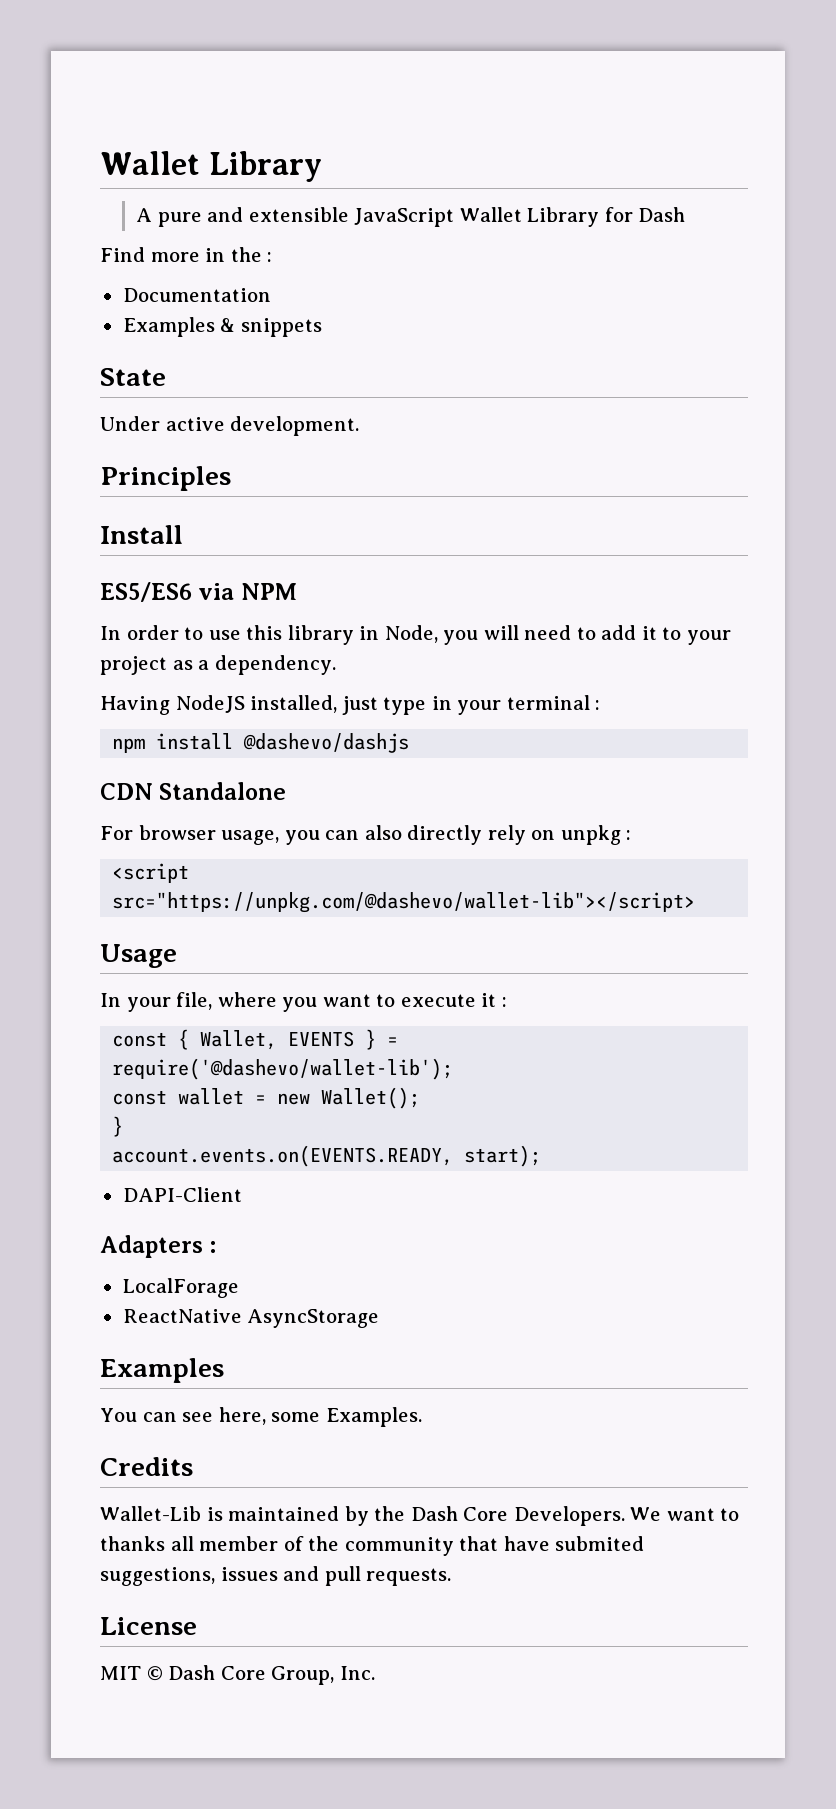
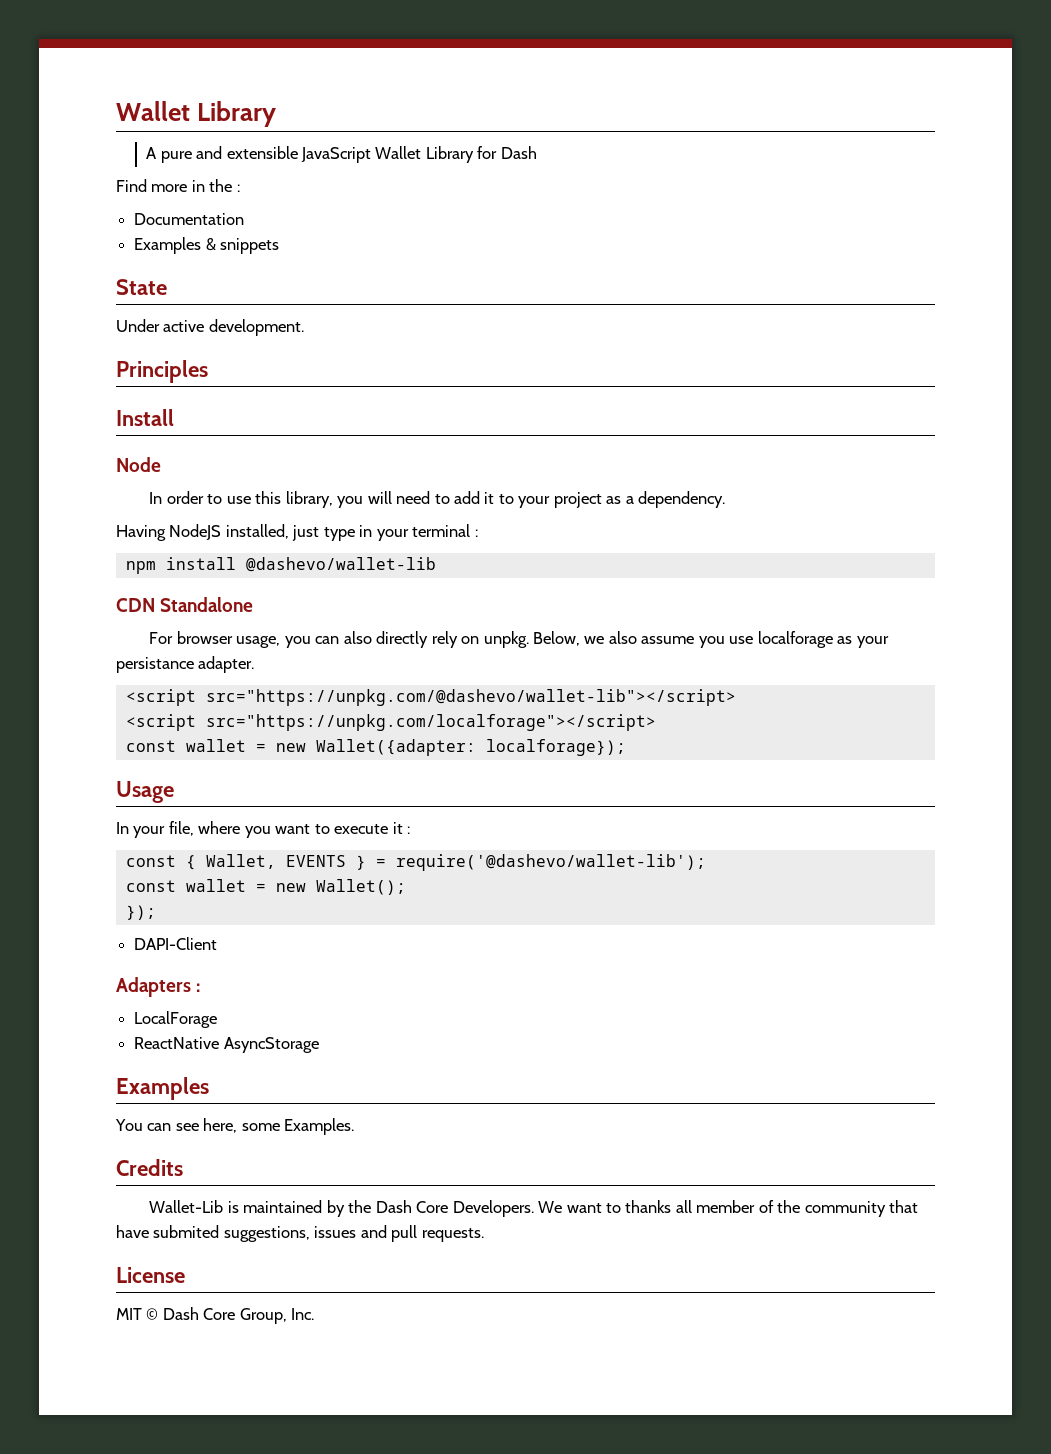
- ES5/ES6 via NPM
+ Node
- In order to use this library in Node, you will need to add it to your project as a dependency.
+ In order to use this library, you will need to add it to your project as a dependency.
- npm install @dashevo/dashjs
+ npm install @dashevo/wallet-lib
- For browser usage, you can also directly rely on unpkg :
+ For browser usage, you can also directly rely on unpkg. Below, we also assume you use localforage as your persistance adapter.
  <script src="https://unpkg.com/@dashevo/wallet-lib"></script>
+ <script src="https://unpkg.com/localforage"></script>
+ const wallet = new Wallet({adapter: localforage});
  const wallet = new Wallet();
- }
- account.events.on(EVENTS.READY, start);
+ });

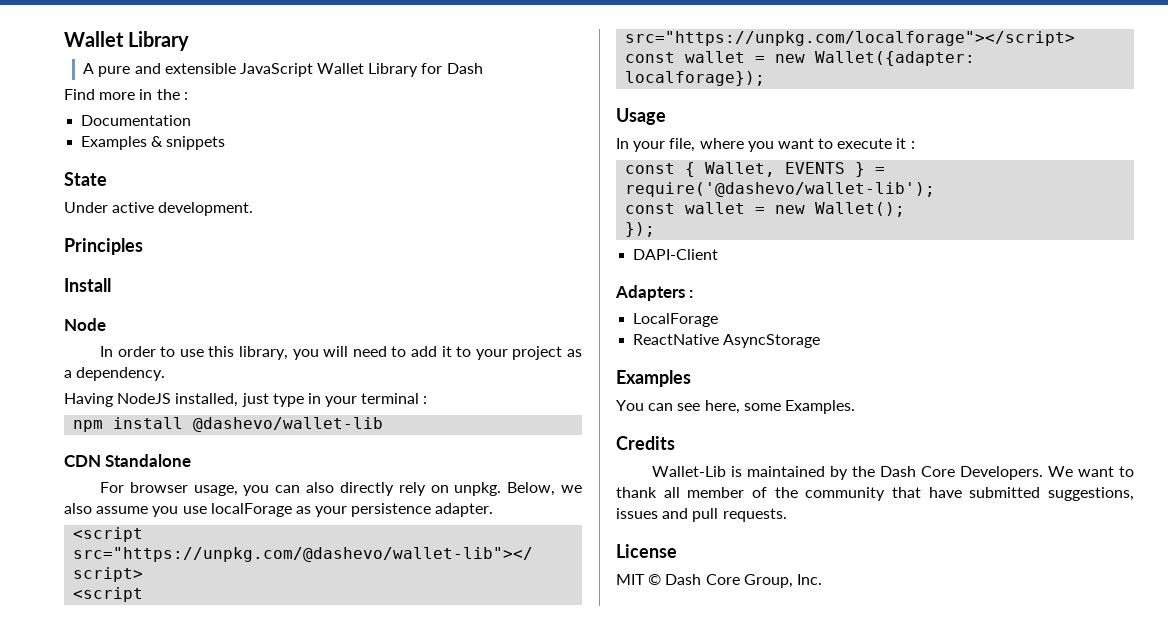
- Below, we also assume you use localforage as your persistance adapter.
+ Below, we also assume you use localForage as your persistence adapter.
- We want to thanks all member of the community that have submited suggestions, issues and pull requests.
+ We want to thank all member of the community that have submitted suggestions, issues and pull requests.

